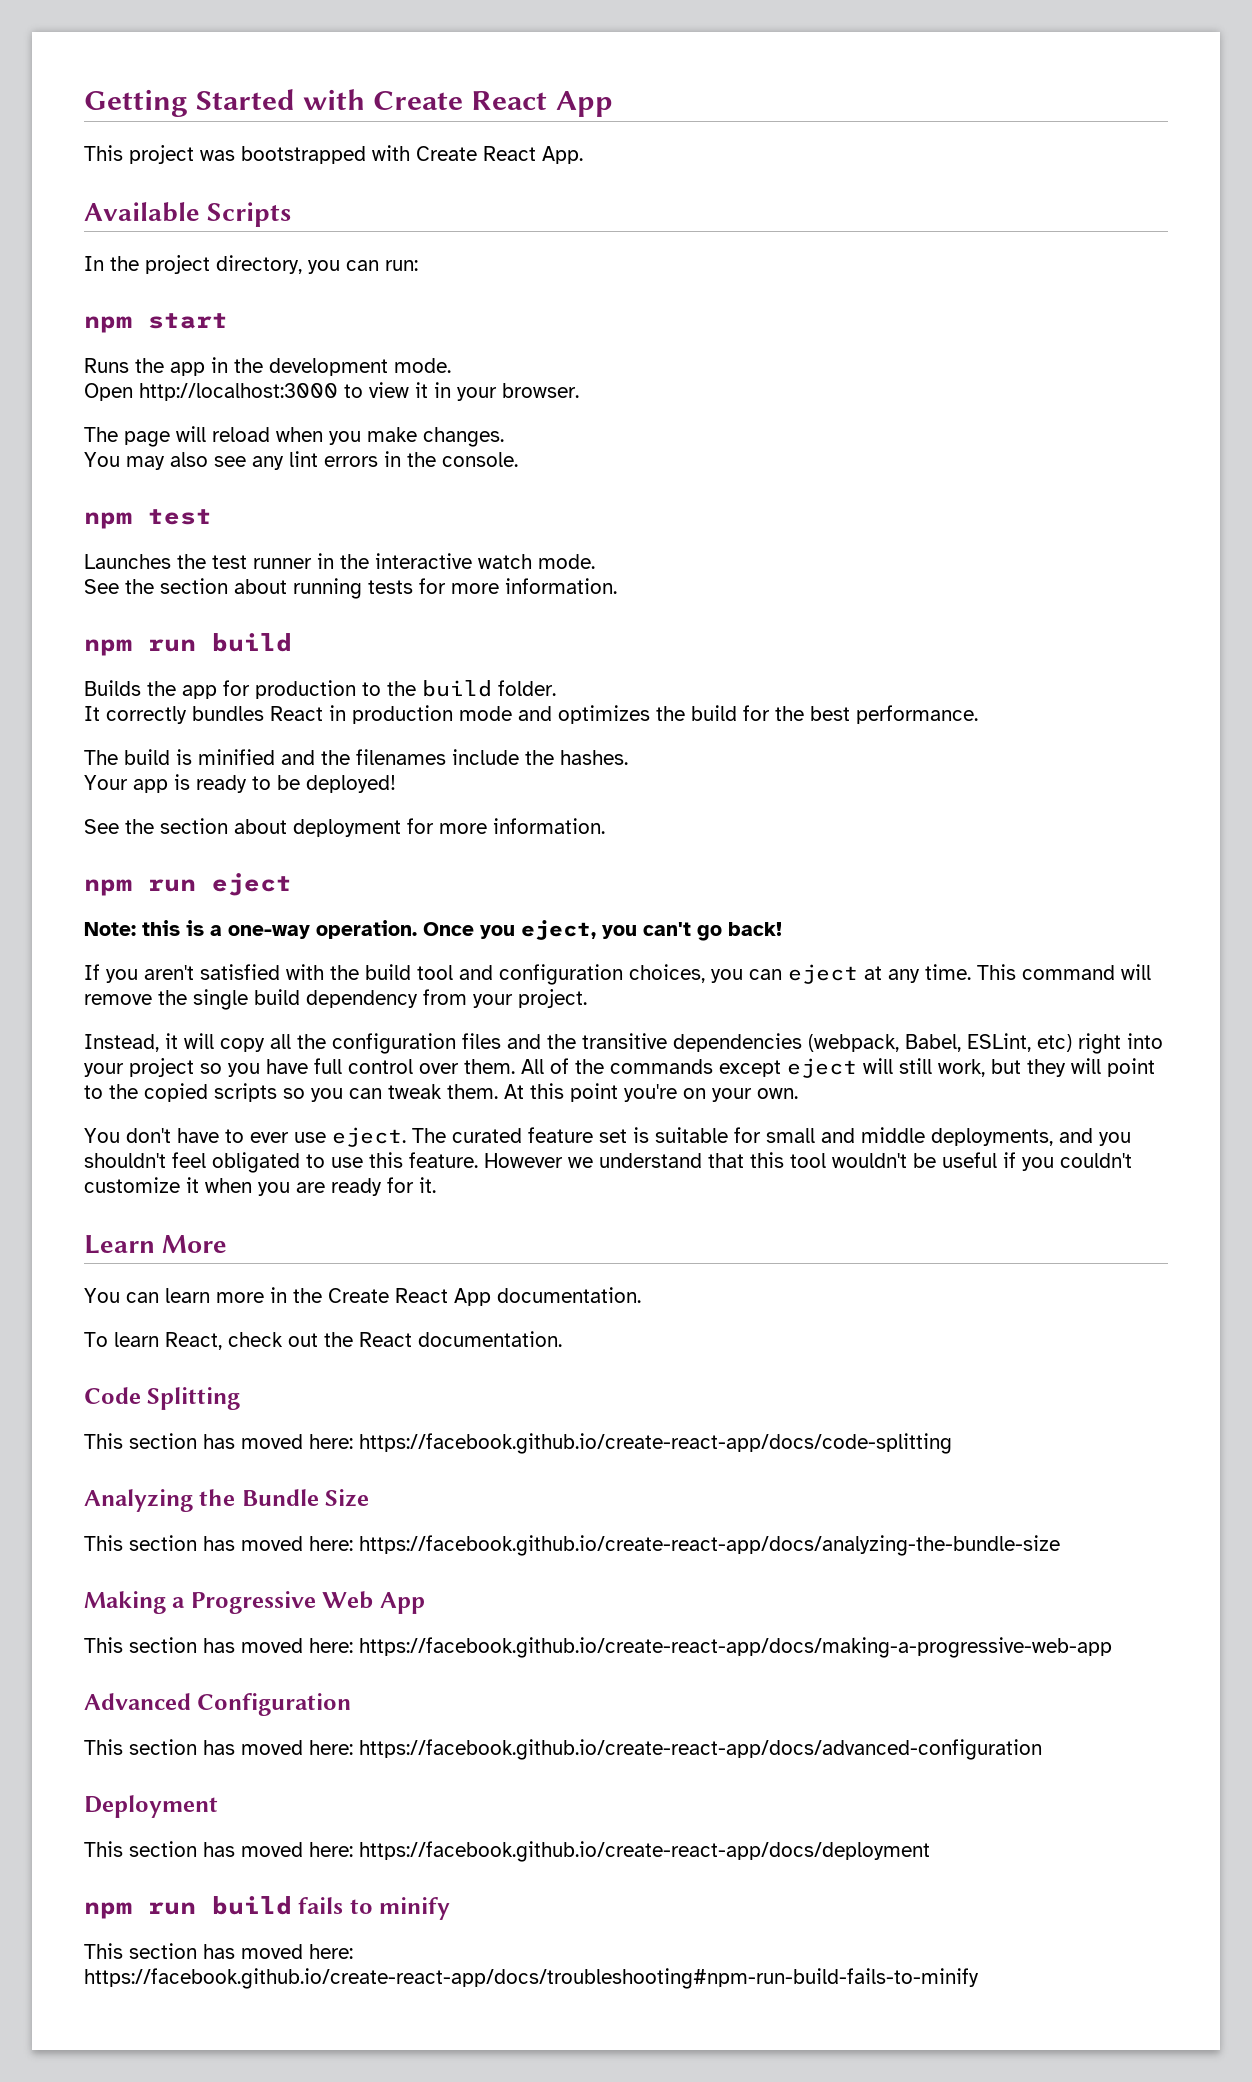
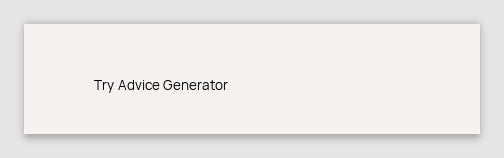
- Getting Started with Create React App
- This project was bootstrapped with Create React App.
- Available Scripts
- In the project directory, you can run:
- npm start
- Runs the app in the development mode.
- Open http://localhost:3000 to view it in your browser.
- The page will reload when you make changes.
- You may also see any lint errors in the console.
- npm test
- Launches the test runner in the interactive watch mode.
- See the section about running tests for more information.
- npm run build
- Builds the app for production to the build folder.
- It correctly bundles React in production mode and optimizes the build for the best performance.
- The build is minified and the filenames include the hashes.
- Your app is ready to be deployed!
- See the section about deployment for more information.
- npm run eject
- Note: this is a one-way operation. Once you eject, you can't go back!
- If you aren't satisfied with the build tool and configuration choices, you can eject at any time. This command will remove the single build dependency from your project.
- Instead, it will copy all the configuration files and the transitive dependencies (webpack, Babel, ESLint, etc) right into your project so you have full control over them. All of the commands except eject will still work, but they will point to the copied scripts so you can tweak them. At this point you're on your own.
- You don't have to ever use eject. The curated feature set is suitable for small and middle deployments, and you shouldn't feel obligated to use this feature. However we understand that this tool wouldn't be useful if you couldn't customize it when you are ready for it.
- Learn More
- You can learn more in the Create React App documentation.
- To learn React, check out the React documentation.
- Code Splitting
- This section has moved here: https://facebook.github.io/create-react-app/docs/code-splitting
- Analyzing the Bundle Size
- This section has moved here: https://facebook.github.io/create-react-app/docs/analyzing-the-bundle-size
- Making a Progressive Web App
- This section has moved here: https://facebook.github.io/create-react-app/docs/making-a-progressive-web-app
- Advanced Configuration
- This section has moved here: https://facebook.github.io/create-react-app/docs/advanced-configuration
- Deployment
- This section has moved here: https://facebook.github.io/create-react-app/docs/deployment
- npm run build fails to minify
- This section has moved here: https://facebook.github.io/create-react-app/docs/troubleshooting#npm-run-build-fails-to-minify
+ Try Advice Generator

